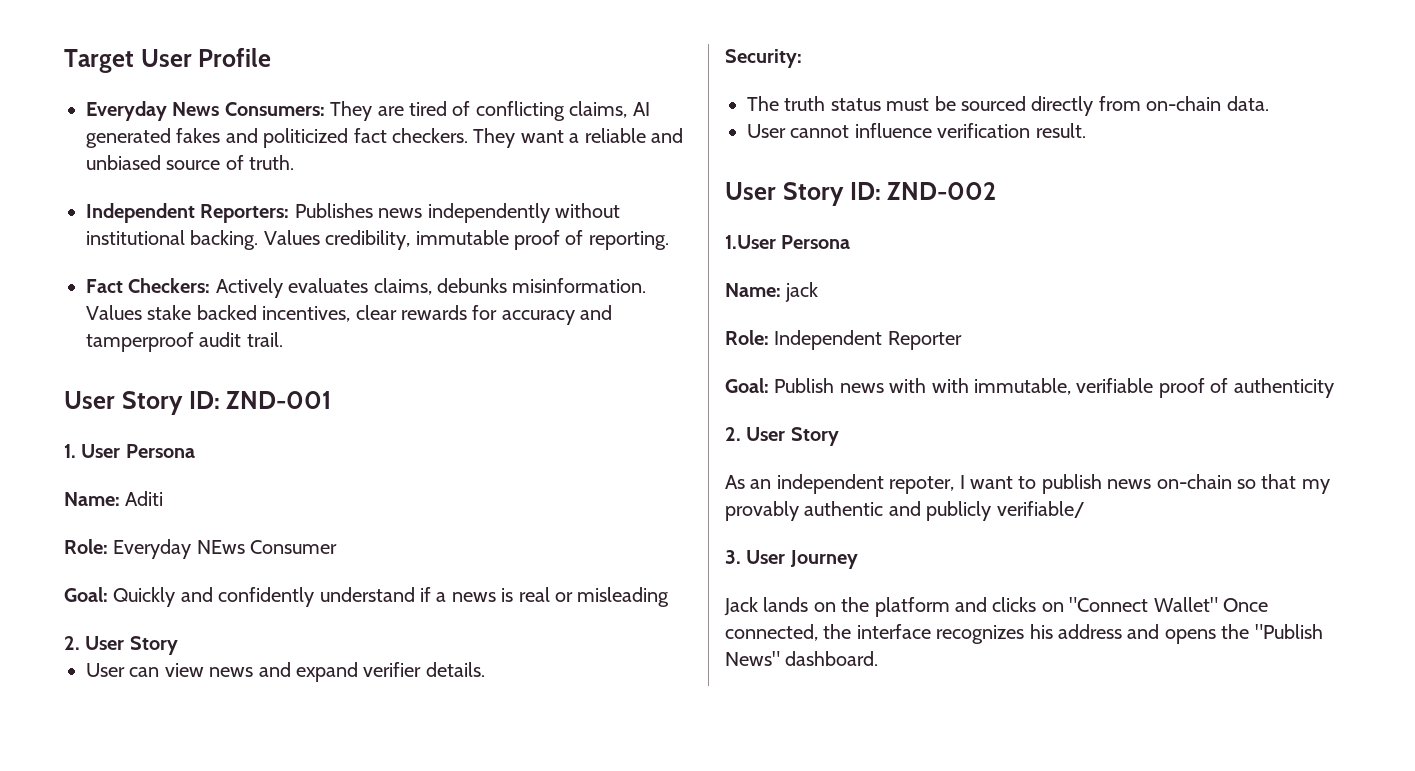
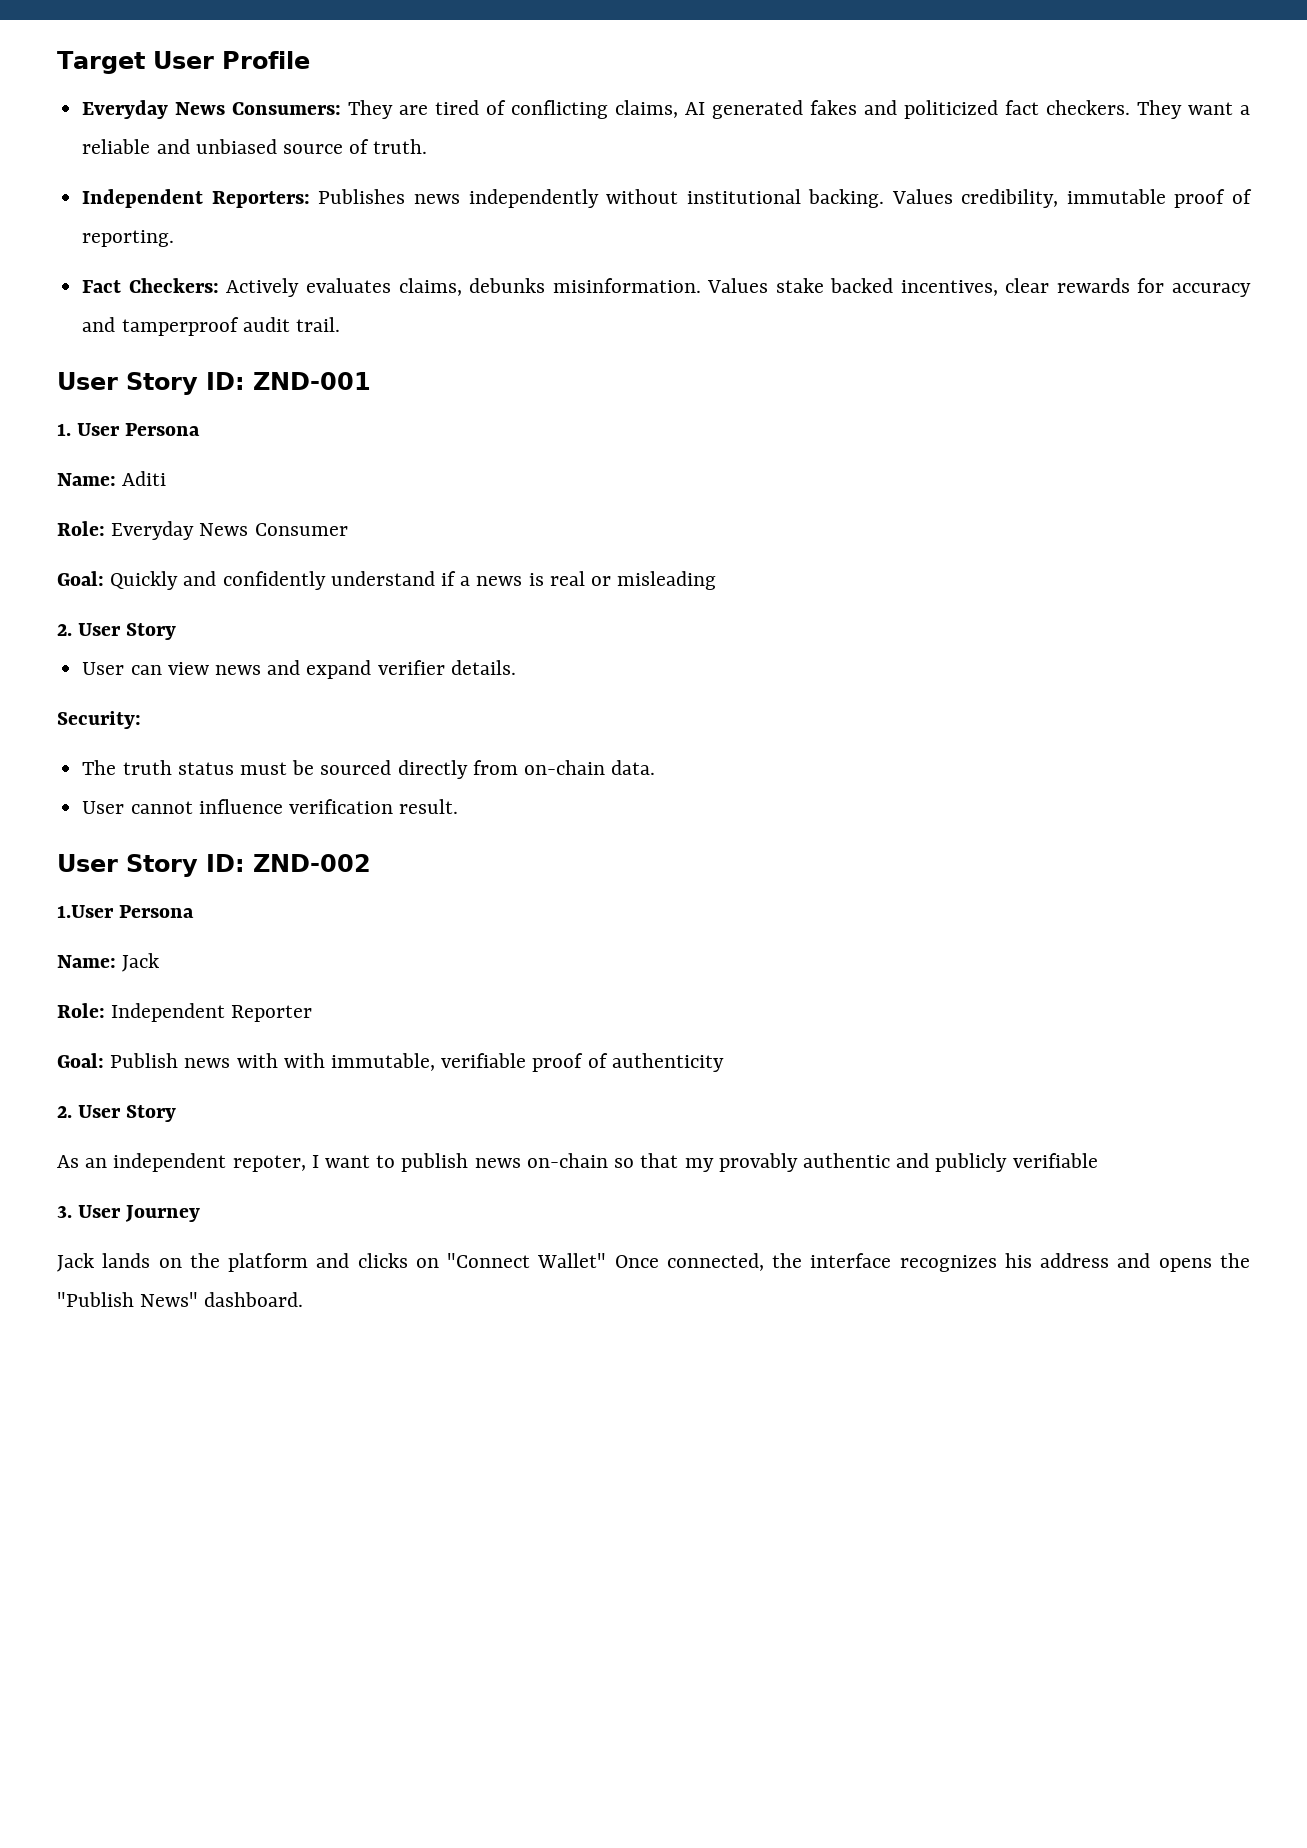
- Role: Everyday NEws Consumer
+ Role: Everyday News Consumer
- Name: jack
+ Name: Jack
- As an independent repoter, I want to publish news on-chain so that my provably authentic and publicly verifiable/
+ As an independent repoter, I want to publish news on-chain so that my provably authentic and publicly verifiable

